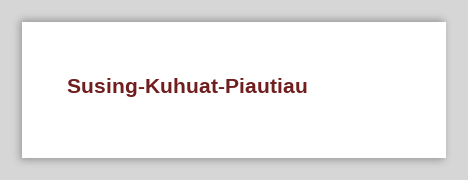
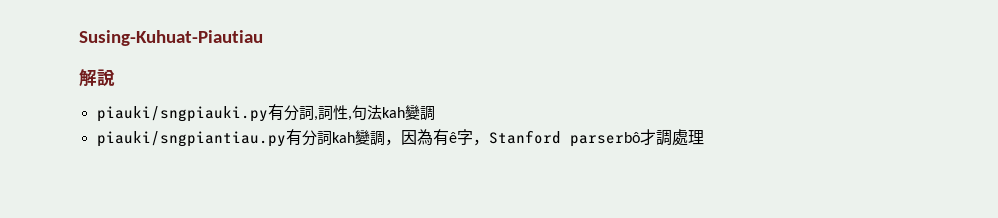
+ 解說
+ piauki/sngpiauki.py有分詞,詞性,句法kah變調
+ piauki/sngpiantiau.py有分詞kah變調，因為有ê字，Stanford parserbô才調處理

